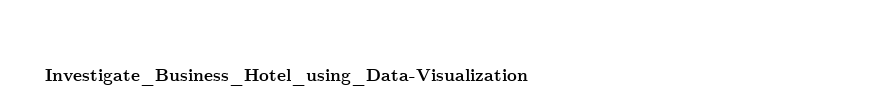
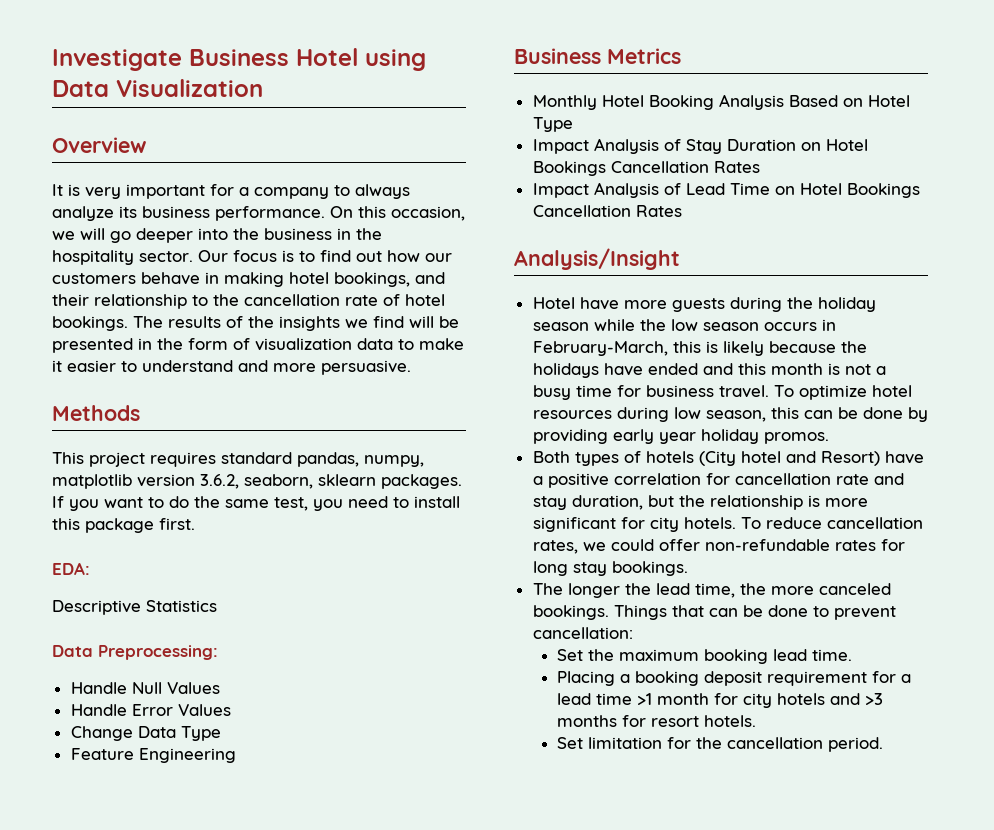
- Investigate_Business_Hotel_using_Data-Visualization
+ Investigate Business Hotel using Data Visualization
+ Overview
+ It is very important for a company to always analyze its business performance. On this occasion, we will go deeper into the business in the hospitality sector. Our focus is to find out how our customers behave in making hotel bookings, and their relationship to the cancellation rate of hotel bookings. The results of the insights we find will be presented in the form of visualization data to make it easier to understand and more persuasive.
+ Methods
+ This project requires standard pandas, numpy, matplotlib version 3.6.2, seaborn, sklearn packages. If you want to do the same test, you need to install this package first.
+ EDA:
+ Descriptive Statistics
+ Data Preprocessing:
+ Handle Null Values
+ Handle Error Values
+ Change Data Type
+ Feature Engineering
+ Business Metrics
+ Monthly Hotel Booking Analysis Based on Hotel Type
+ Impact Analysis of Stay Duration on Hotel Bookings Cancellation Rates
+ Impact Analysis of Lead Time on Hotel Bookings Cancellation Rates
+ Analysis/Insight
+ Hotel have more guests during the holiday season while the low season occurs in February-March, this is likely because the holidays have ended and this month is not a busy time for business travel. To optimize hotel resources during low season, this can be done by providing early year holiday promos.
+ Both types of hotels (City hotel and Resort) have a positive correlation for cancellation rate and stay duration, but the relationship is more significant for city hotels. To reduce cancellation rates, we could offer non-refundable rates for long stay bookings.
+ The longer the lead time, the more canceled bookings. Things that can be done to prevent cancellation:
+ Set the maximum booking lead time.
+ Placing a booking deposit requirement for a lead time >1 month for city hotels and >3 months for resort hotels.
+ Set limitation for the cancellation period.

